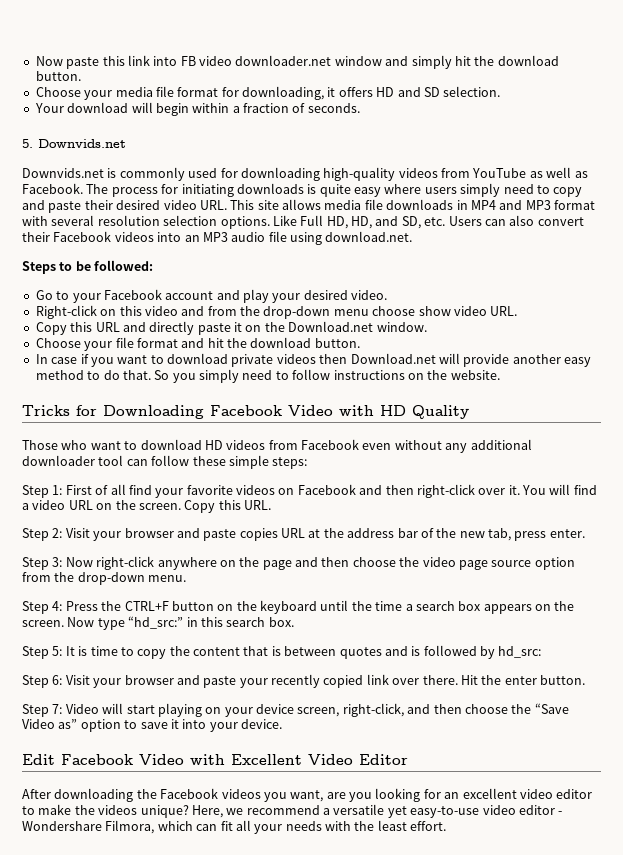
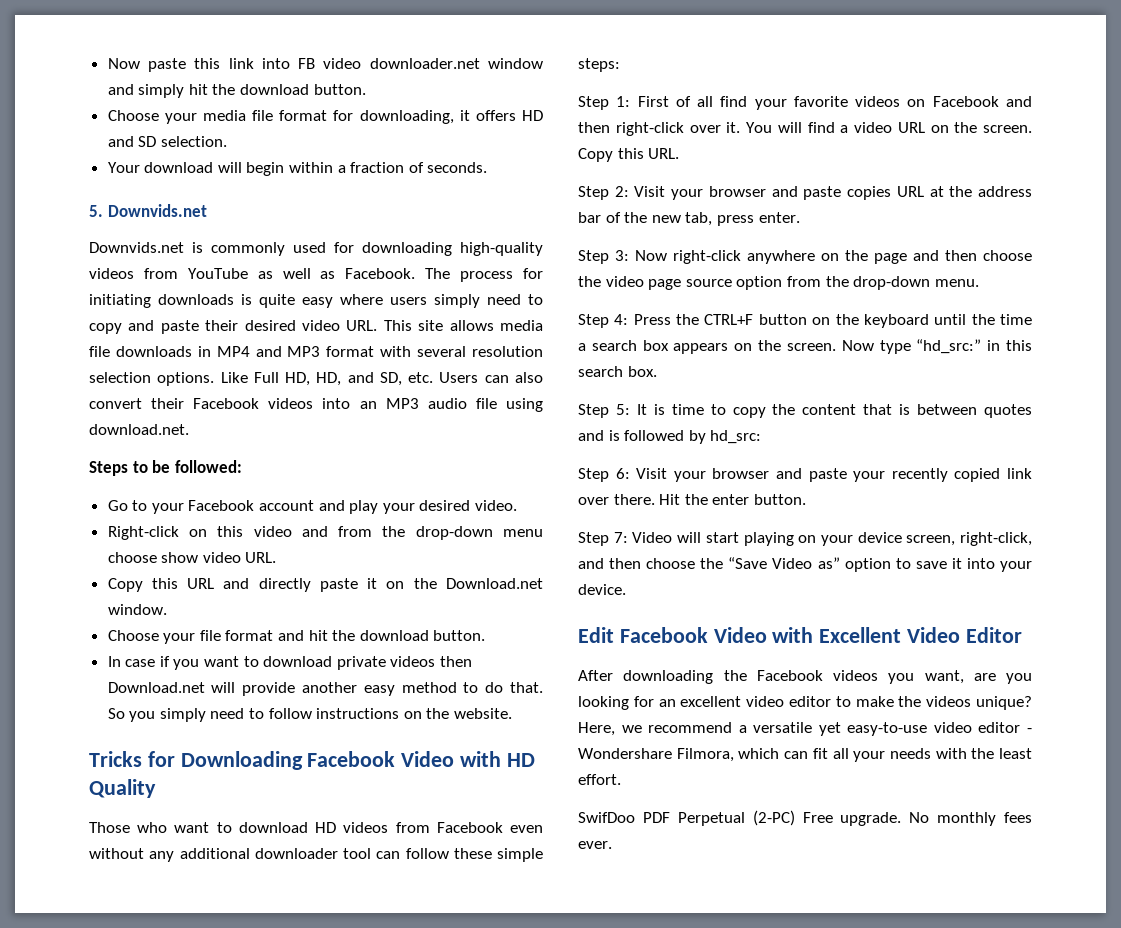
+ SwifDoo PDF Perpetual (2-PC) Free upgrade. No monthly fees ever.

